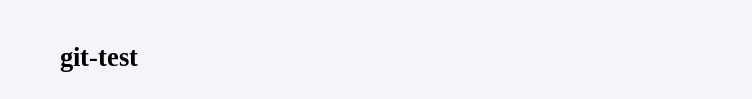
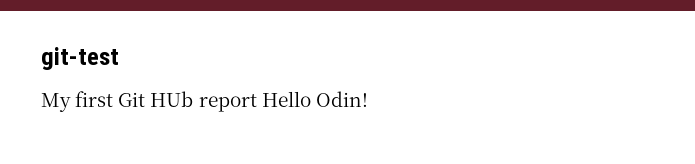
+ My first Git HUb report Hello Odin!

